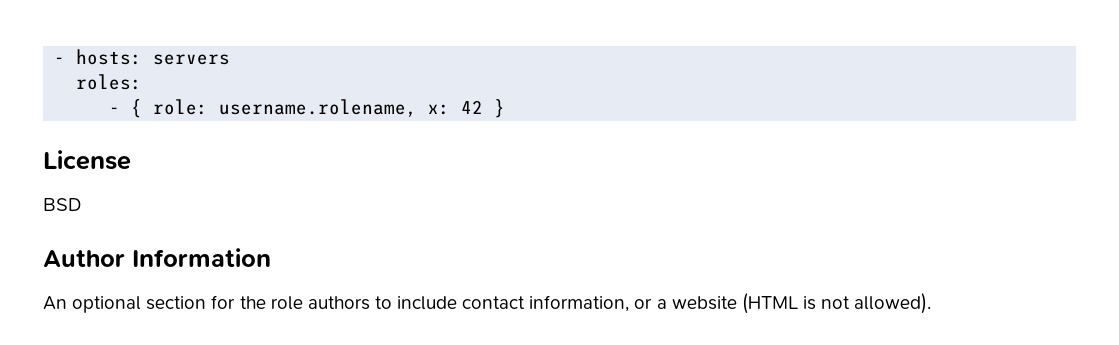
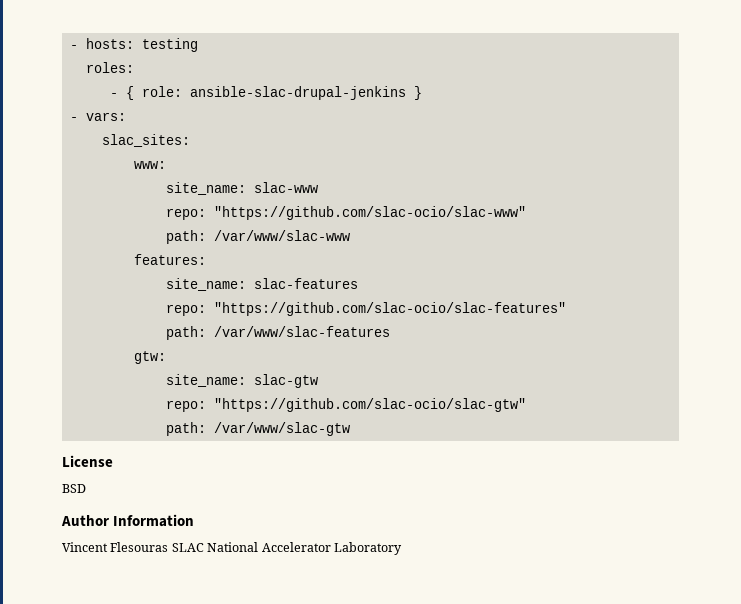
- - hosts: servers
+ - hosts: testing
- - { role: username.rolename, x: 42 }
+ - { role: ansible-slac-drupal-jenkins }
+ - vars:
+ slac_sites:
+ www:
+ site_name: slac-www
+ repo: "https://github.com/slac-ocio/slac-www"
+ path: /var/www/slac-www
+ features:
+ site_name: slac-features
+ repo: "https://github.com/slac-ocio/slac-features"
+ path: /var/www/slac-features
+ gtw:
+ site_name: slac-gtw
+ repo: "https://github.com/slac-ocio/slac-gtw"
+ path: /var/www/slac-gtw
  License
  BSD
  Author Information
- An optional section for the role authors to include contact information, or a website (HTML is not allowed).
+ Vincent Flesouras SLAC National Accelerator Laboratory

